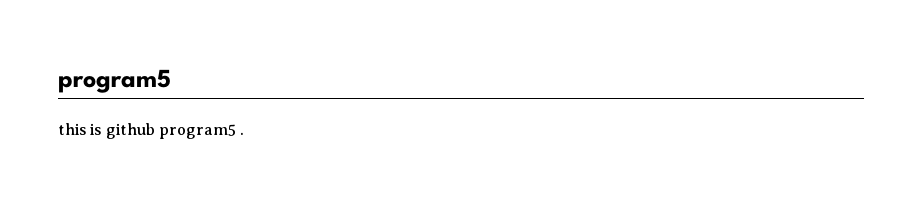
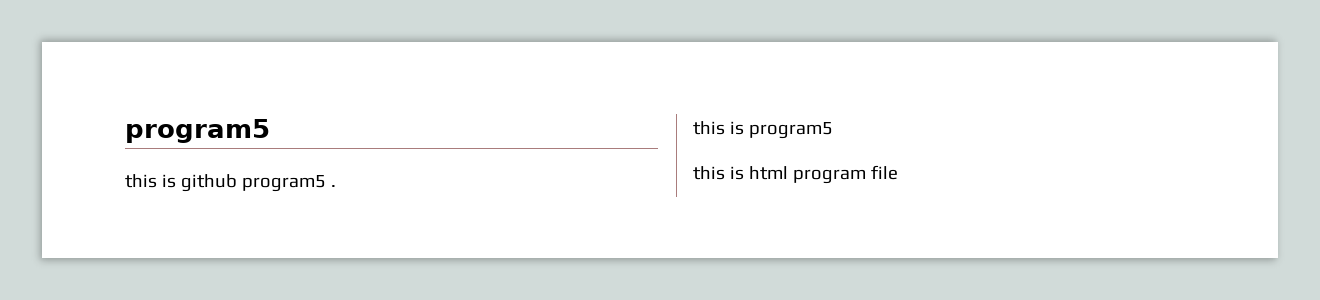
+ this is program5
+ this is html program file

